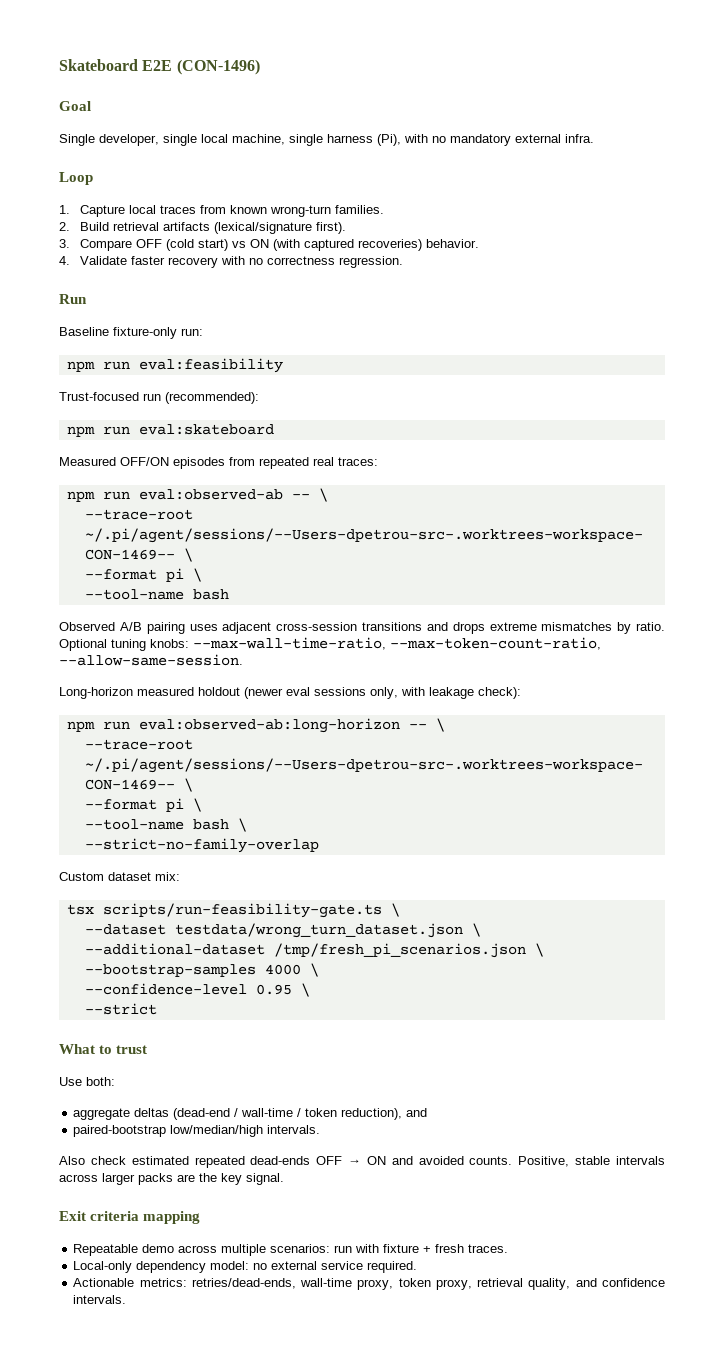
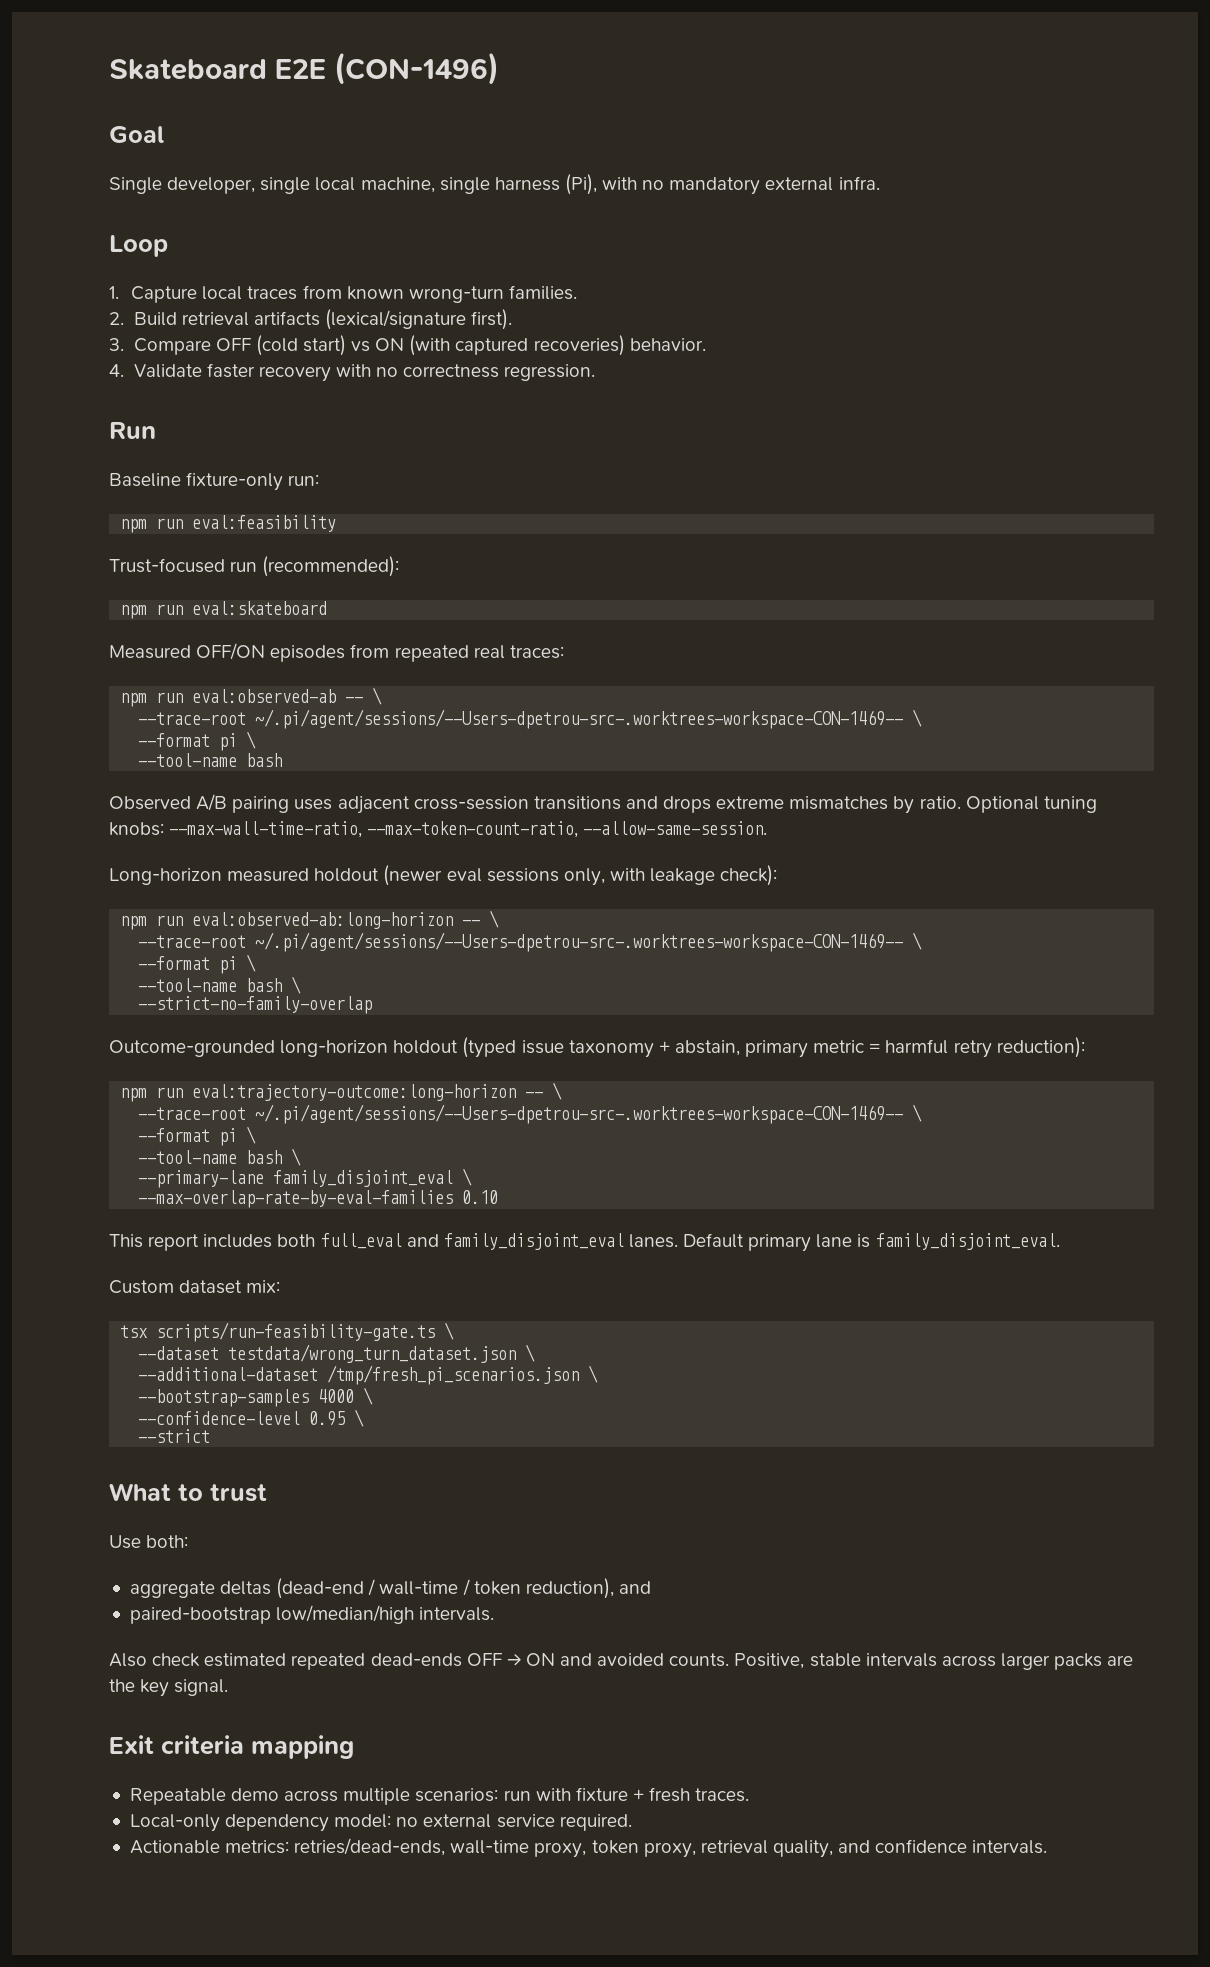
+ Outcome-grounded long-horizon holdout (typed issue taxonomy + abstain, primary metric = harmful retry reduction):
+ npm run eval:trajectory-outcome:long-horizon -- \
+ --trace-root ~/.pi/agent/sessions/--Users-dpetrou-src-.worktrees-workspace-CON-1469-- \
+ --format pi \
+ --tool-name bash \
+ --primary-lane family_disjoint_eval \
+ --max-overlap-rate-by-eval-families 0.10
+ This report includes both full_eval and family_disjoint_eval lanes. Default primary lane is family_disjoint_eval.

